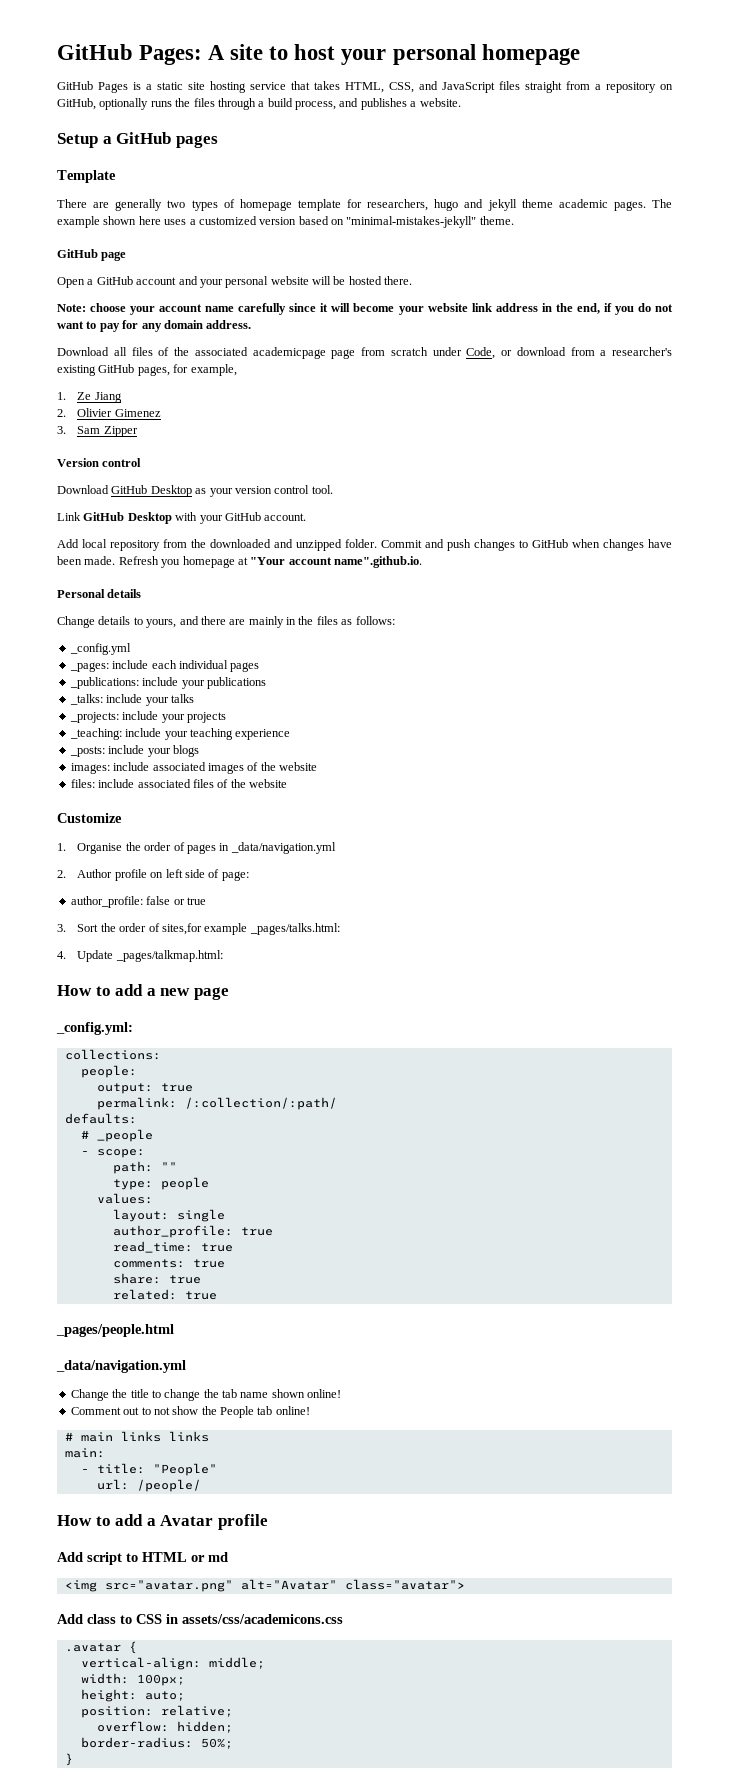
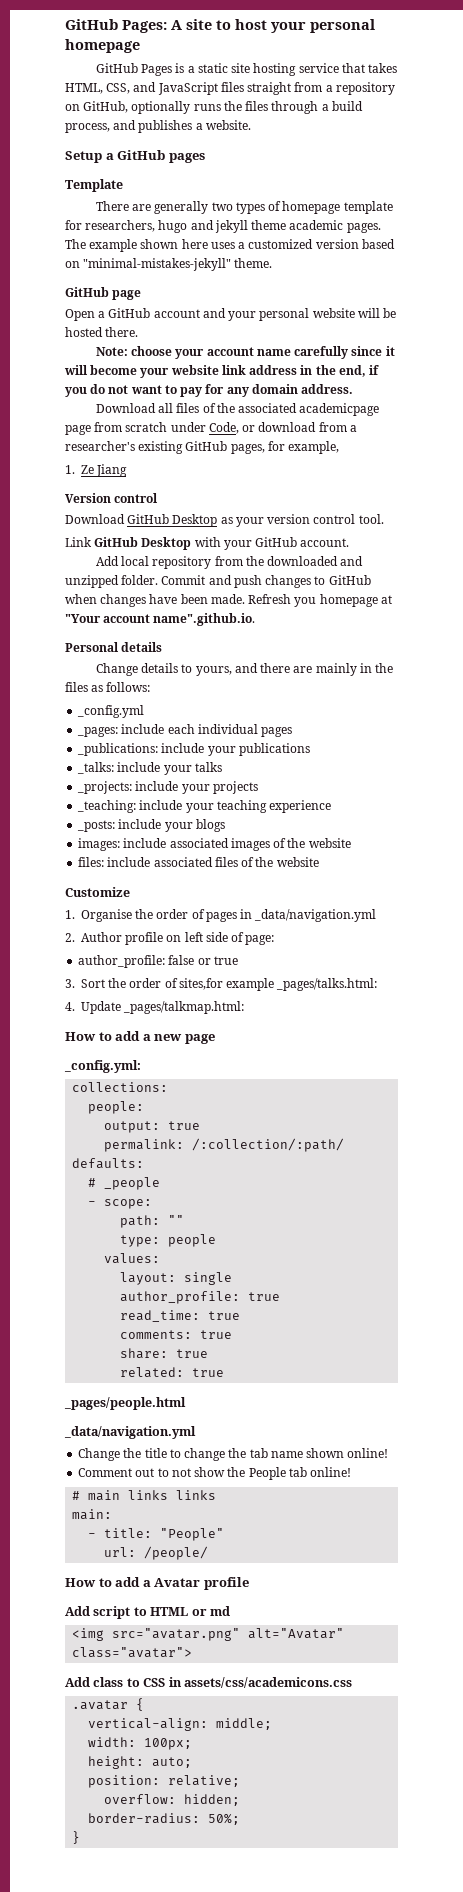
- 2. Olivier Gimenez
- 3. Sam Zipper

